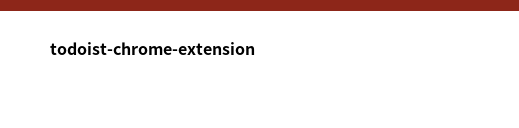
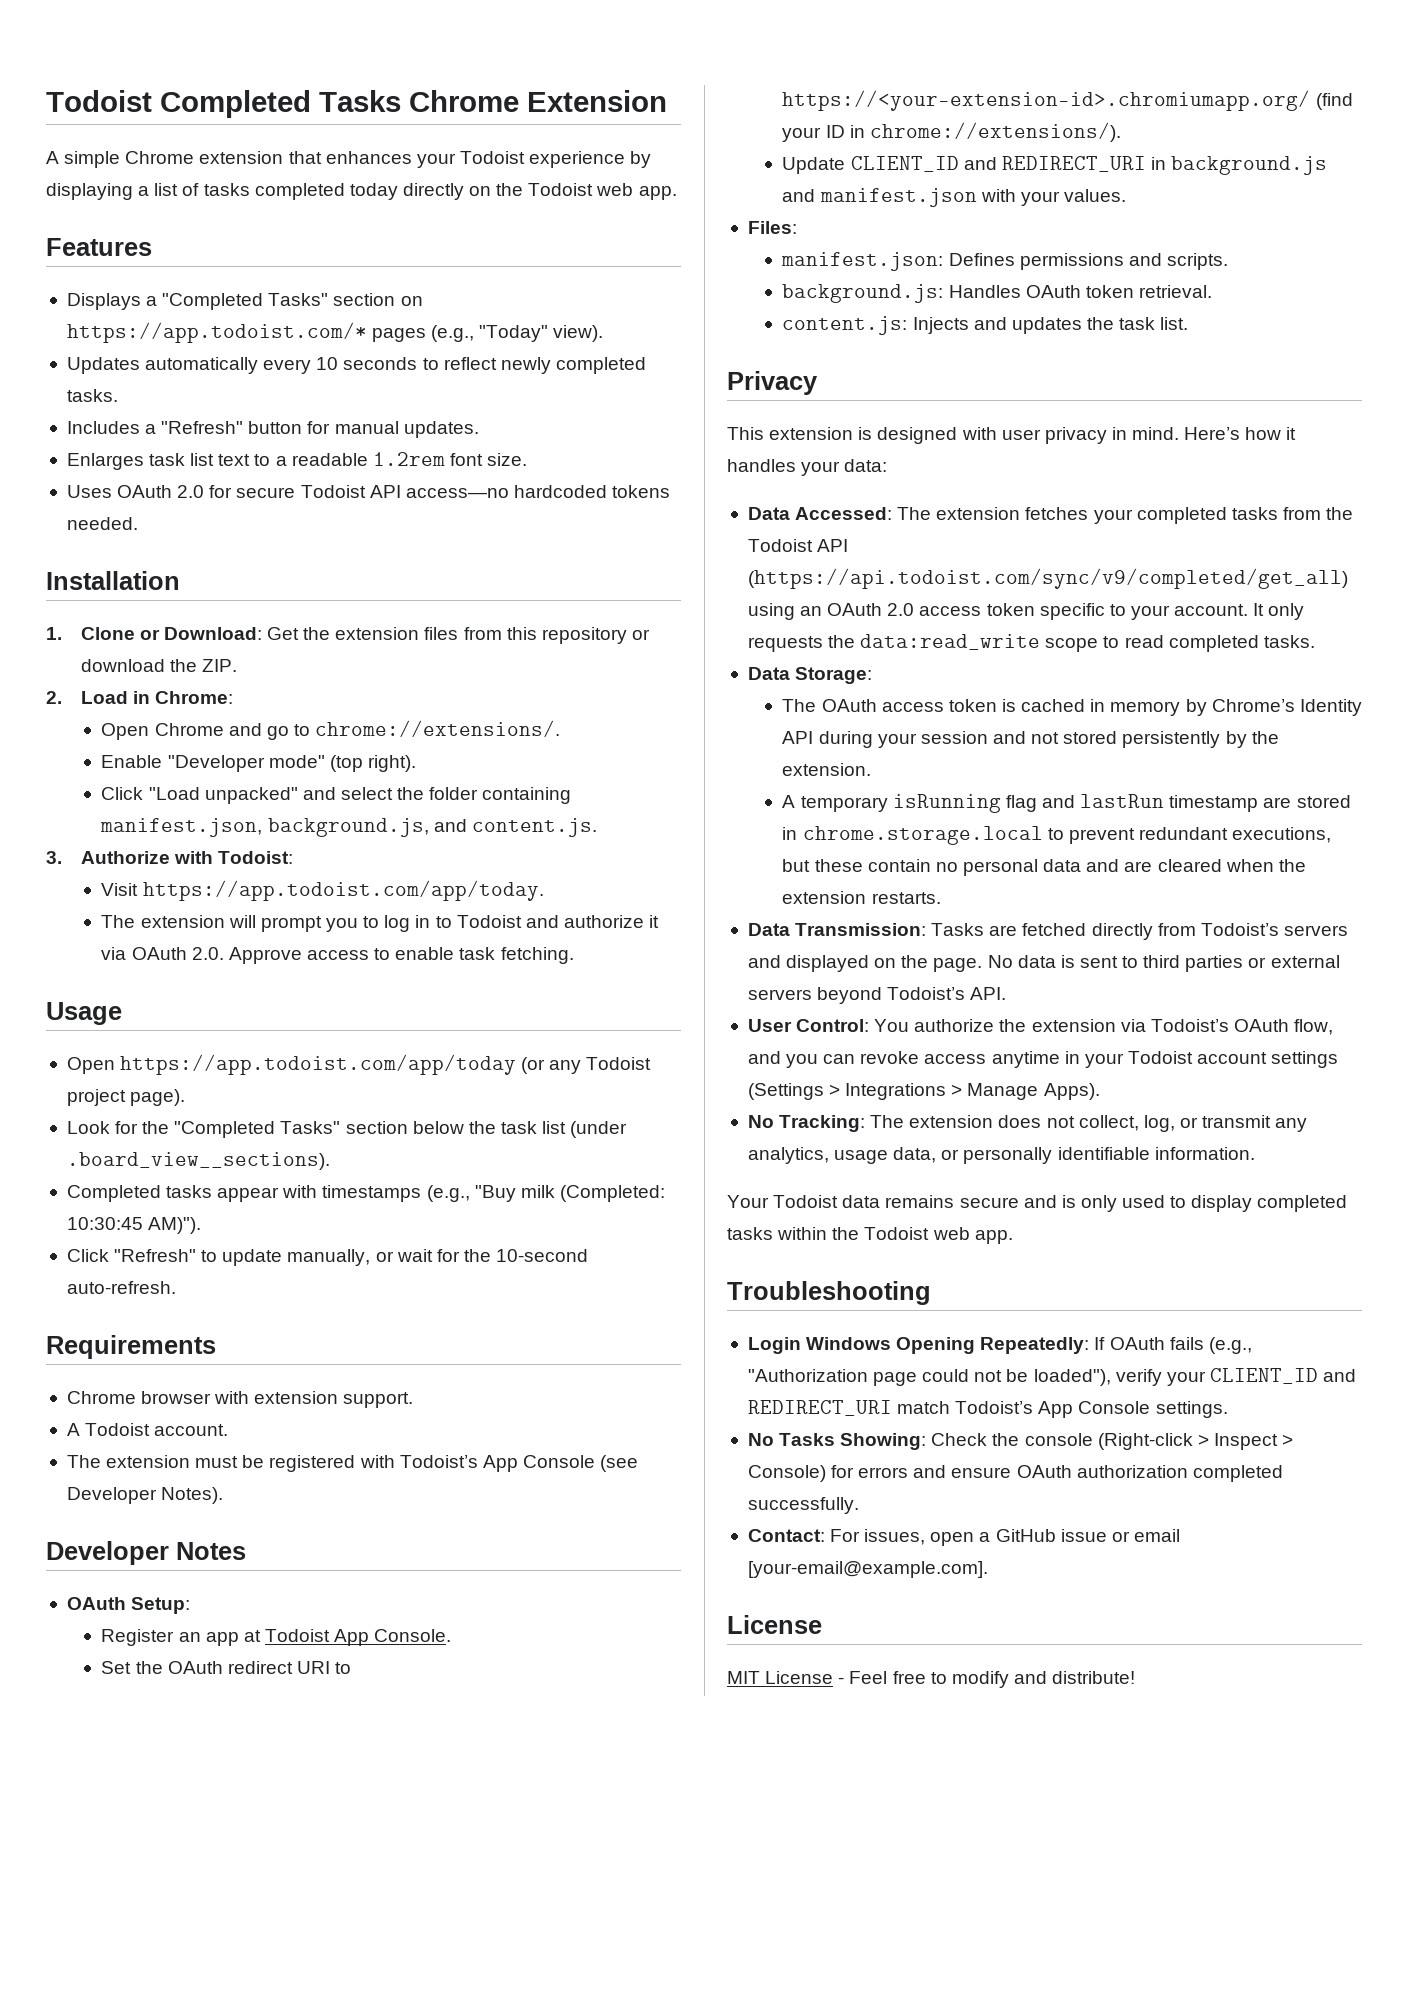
- todoist-chrome-extension
+ Todoist Completed Tasks Chrome Extension
+ A simple Chrome extension that enhances your Todoist experience by displaying a list of tasks completed today directly on the Todoist web app.
+ Features
+ Displays a "Completed Tasks" section on https://app.todoist.com/* pages (e.g., "Today" view).
+ Updates automatically every 10 seconds to reflect newly completed tasks.
+ Includes a "Refresh" button for manual updates.
+ Enlarges task list text to a readable 1.2rem font size.
+ Uses OAuth 2.0 for secure Todoist API access—no hardcoded tokens needed.
+ Installation
+ 1. Clone or Download: Get the extension files from this repository or download the ZIP.
+ 2. Load in Chrome:
+ Open Chrome and go to chrome://extensions/.
+ Enable "Developer mode" (top right).
+ Click "Load unpacked" and select the folder containing manifest.json, background.js, and content.js.
+ 3. Authorize with Todoist:
+ Visit https://app.todoist.com/app/today.
+ The extension will prompt you to log in to Todoist and authorize it via OAuth 2.0. Approve access to enable task fetching.
+ Usage
+ Open https://app.todoist.com/app/today (or any Todoist project page).
+ Look for the "Completed Tasks" section below the task list (under .board_view__sections).
+ Completed tasks appear with timestamps (e.g., "Buy milk (Completed: 10:30:45 AM)").
+ Click "Refresh" to update manually, or wait for the 10-second auto-refresh.
+ Requirements
+ Chrome browser with extension support.
+ A Todoist account.
+ The extension must be registered with Todoist’s App Console (see Developer Notes).
+ Developer Notes
+ OAuth Setup:
+ Register an app at Todoist App Console.
+ Set the OAuth redirect URI to https://<your-extension-id>.chromiumapp.org/ (find your ID in chrome://extensions/).
+ Update CLIENT_ID and REDIRECT_URI in background.js and manifest.json with your values.
+ Files:
+ manifest.json: Defines permissions and scripts.
+ background.js: Handles OAuth token retrieval.
+ content.js: Injects and updates the task list.
+ Privacy
+ This extension is designed with user privacy in mind. Here’s how it handles your data:
+ Data Accessed: The extension fetches your completed tasks from the Todoist API (https://api.todoist.com/sync/v9/completed/get_all) using an OAuth 2.0 access token specific to your account. It only requests the data:read_write scope to read completed tasks.
+ Data Storage:
+ The OAuth access token is cached in memory by Chrome’s Identity API during your session and not stored persistently by the extension.
+ A temporary isRunning flag and lastRun timestamp are stored in chrome.storage.local to prevent redundant executions, but these contain no personal data and are cleared when the extension restarts.
+ Data Transmission: Tasks are fetched directly from Todoist’s servers and displayed on the page. No data is sent to third parties or external servers beyond Todoist’s API.
+ User Control: You authorize the extension via Todoist’s OAuth flow, and you can revoke access anytime in your Todoist account settings (Settings > Integrations > Manage Apps).
+ No Tracking: The extension does not collect, log, or transmit any analytics, usage data, or personally identifiable information.
+ Your Todoist data remains secure and is only used to display completed tasks within the Todoist web app.
+ Troubleshooting
+ Login Windows Opening Repeatedly: If OAuth fails (e.g., "Authorization page could not be loaded"), verify your CLIENT_ID and REDIRECT_URI match Todoist’s App Console settings.
+ No Tasks Showing: Check the console (Right-click > Inspect > Console) for errors and ensure OAuth authorization completed successfully.
+ Contact: For issues, open a GitHub issue or email [your-email@example.com].
+ License
+ MIT License - Feel free to modify and distribute!

